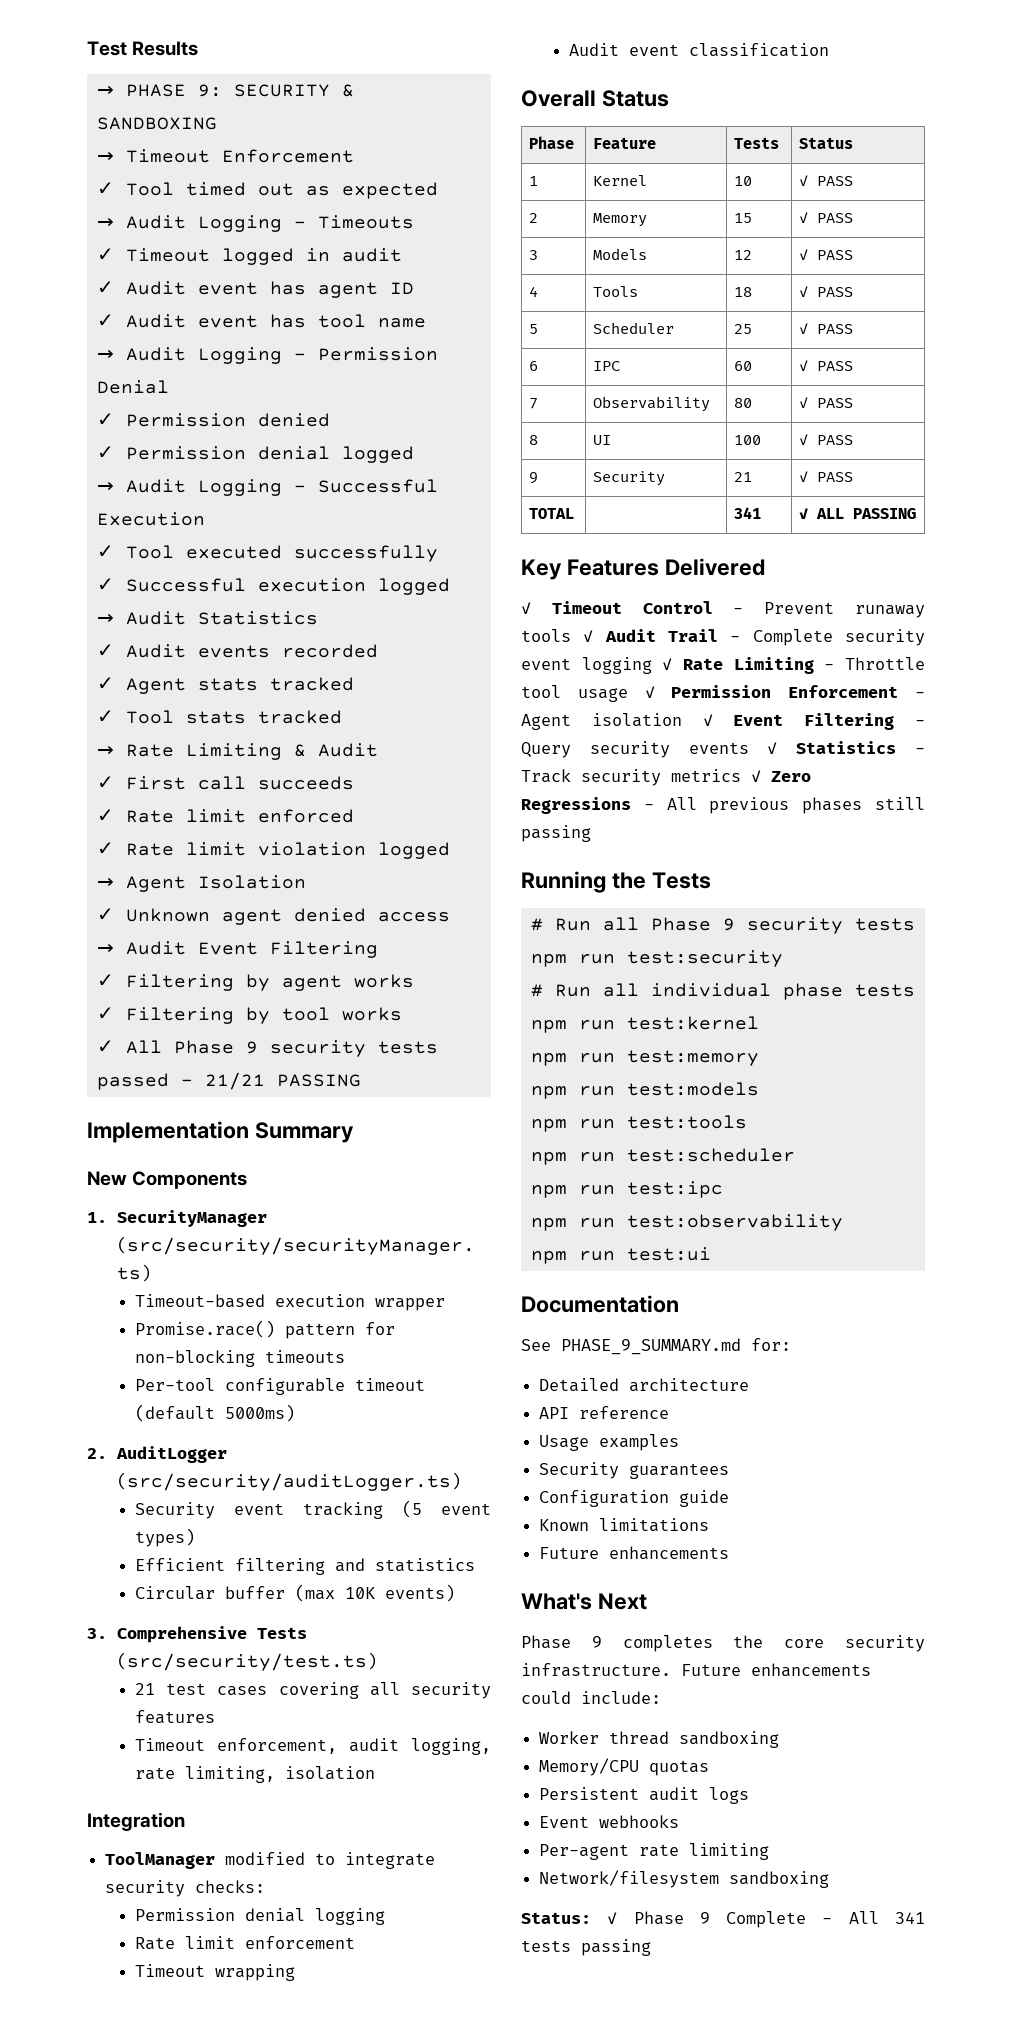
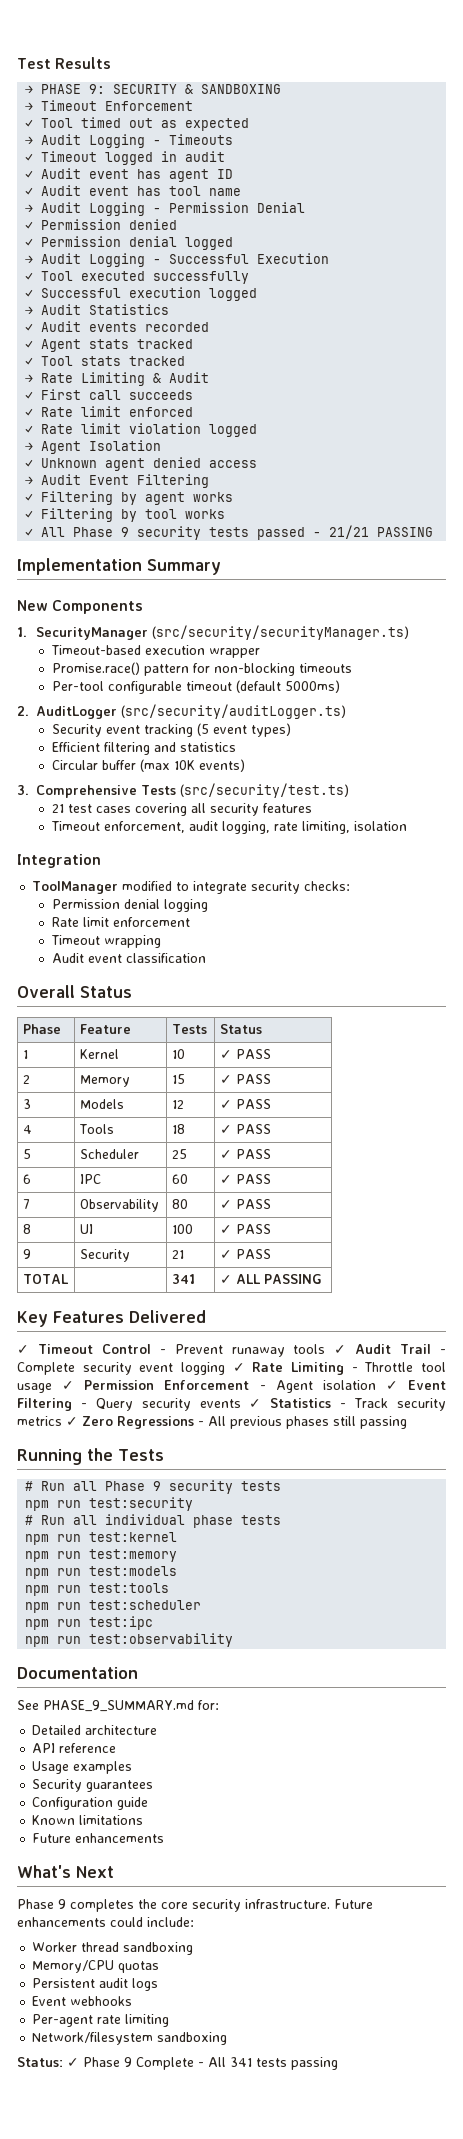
- npm run test:ui

